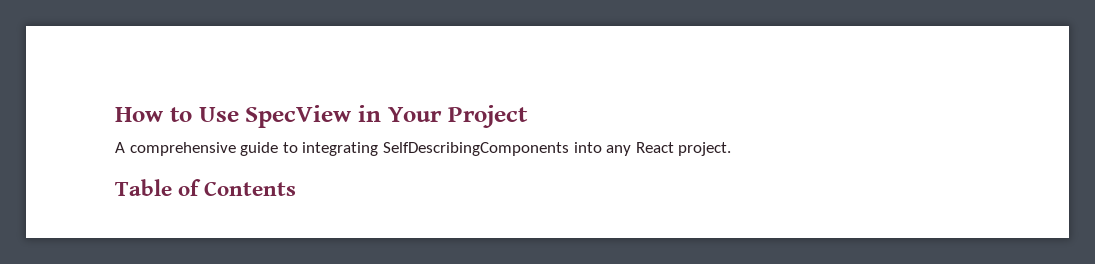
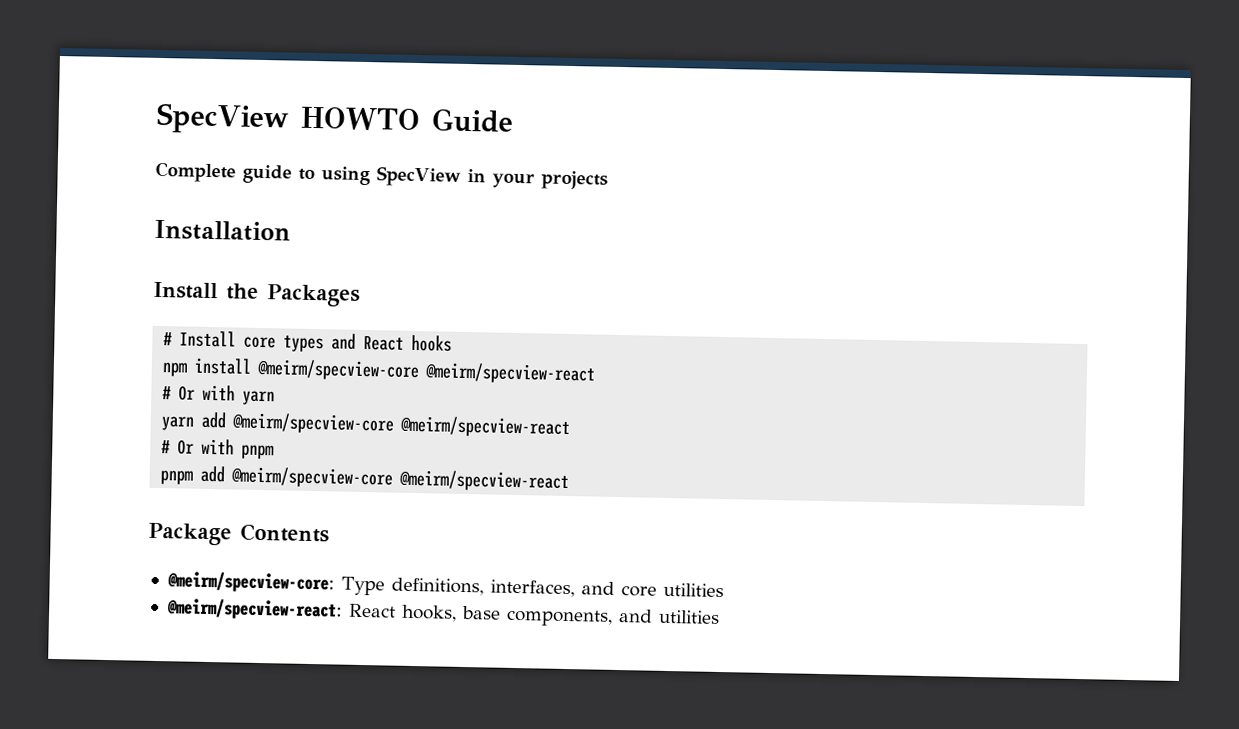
- How to Use SpecView in Your Project
- A comprehensive guide to integrating SelfDescribingComponents into any React project.
- Table of Contents
+ SpecView HOWTO Guide
+ Complete guide to using SpecView in your projects
+ Installation
+ Install the Packages
+ # Install core types and React hooks
+ npm install @meirm/specview-core @meirm/specview-react
+ # Or with yarn
+ yarn add @meirm/specview-core @meirm/specview-react
+ # Or with pnpm
+ pnpm add @meirm/specview-core @meirm/specview-react
+ Package Contents
+ @meirm/specview-core: Type definitions, interfaces, and core utilities
+ @meirm/specview-react: React hooks, base components, and utilities

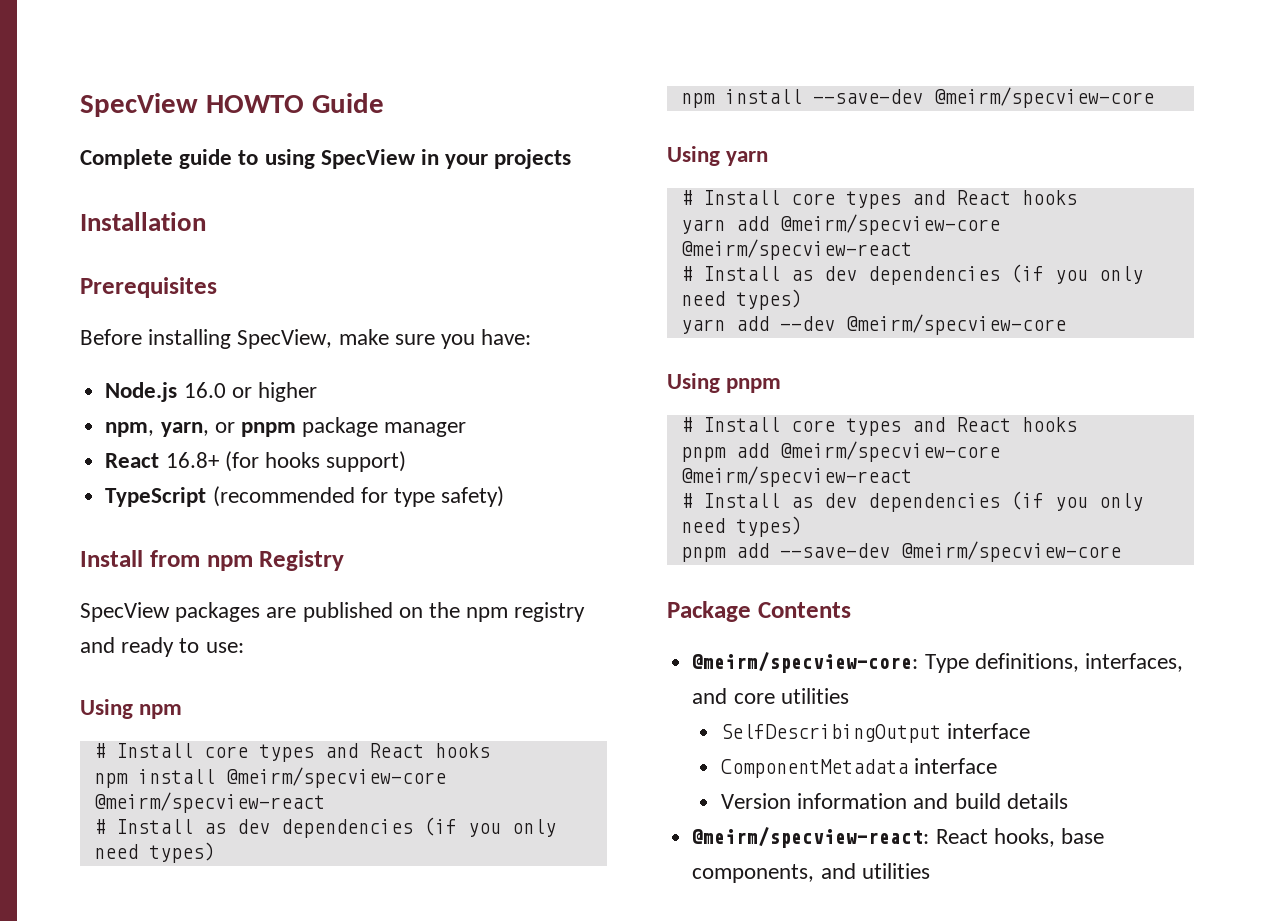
- Install the Packages
+ Prerequisites
+ Before installing SpecView, make sure you have:
+ Node.js 16.0 or higher
+ npm, yarn, or pnpm package manager
+ React 16.8+ (for hooks support)
+ TypeScript (recommended for type safety)
+ Install from npm Registry
+ SpecView packages are published on the npm registry and ready to use:
+ Using npm
  npm install @meirm/specview-core @meirm/specview-react
- # Or with yarn
+ # Install as dev dependencies (if you only need types)
+ npm install --save-dev @meirm/specview-core
+ Using yarn
+ # Install core types and React hooks
  yarn add @meirm/specview-core @meirm/specview-react
- # Or with pnpm
+ # Install as dev dependencies (if you only need types)
+ yarn add --dev @meirm/specview-core
+ Using pnpm
+ # Install core types and React hooks
  pnpm add @meirm/specview-core @meirm/specview-react
+ # Install as dev dependencies (if you only need types)
+ pnpm add --save-dev @meirm/specview-core
+ SelfDescribingOutput interface
+ ComponentMetadata interface
+ Version information and build details

